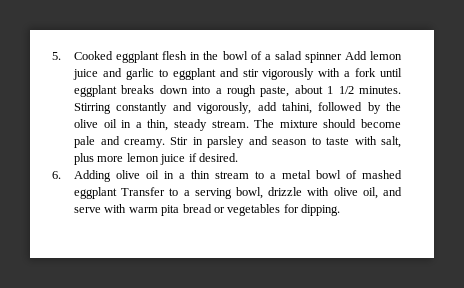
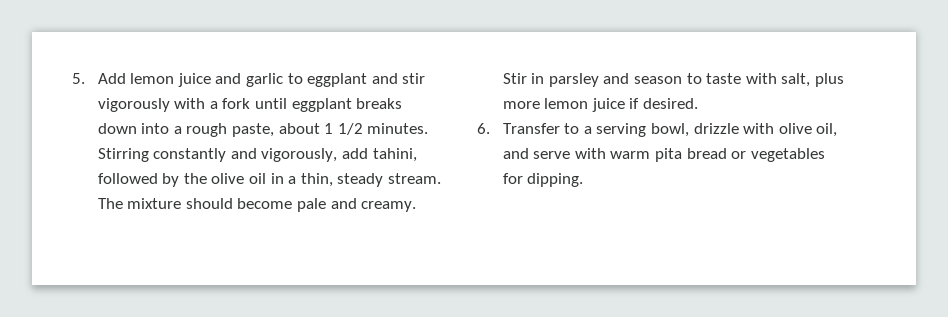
- 5. Cooked eggplant flesh in the bowl of a salad spinner Add lemon juice and garlic to eggplant and stir vigorously with a fork until eggplant breaks down into a rough paste, about 1 1/2 minutes.
+ 5. Add lemon juice and garlic to eggplant and stir vigorously with a fork until eggplant breaks down into a rough paste, about 1 1/2 minutes.
- 6. Adding olive oil in a thin stream to a metal bowl of mashed eggplant Transfer to a serving bowl, drizzle with olive oil, and serve with warm pita bread or vegetables for dipping.
+ 6. Transfer to a serving bowl, drizzle with olive oil, and serve with warm pita bread or vegetables for dipping.

